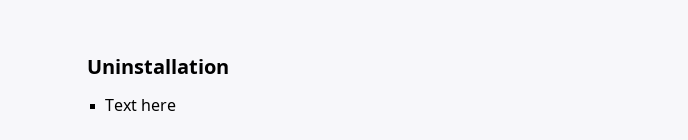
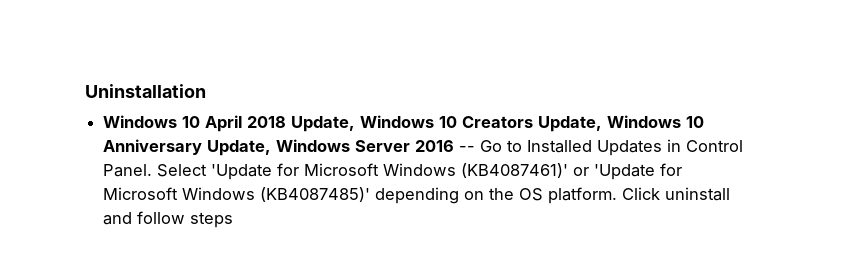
- Text here
+ Windows 10 April 2018 Update, Windows 10 Creators Update, Windows 10 Anniversary Update, Windows Server 2016 -- Go to Installed Updates in Control Panel. Select 'Update for Microsoft Windows (KB4087461)' or 'Update for Microsoft Windows (KB4087485)' depending on the OS platform. Click uninstall and follow steps

